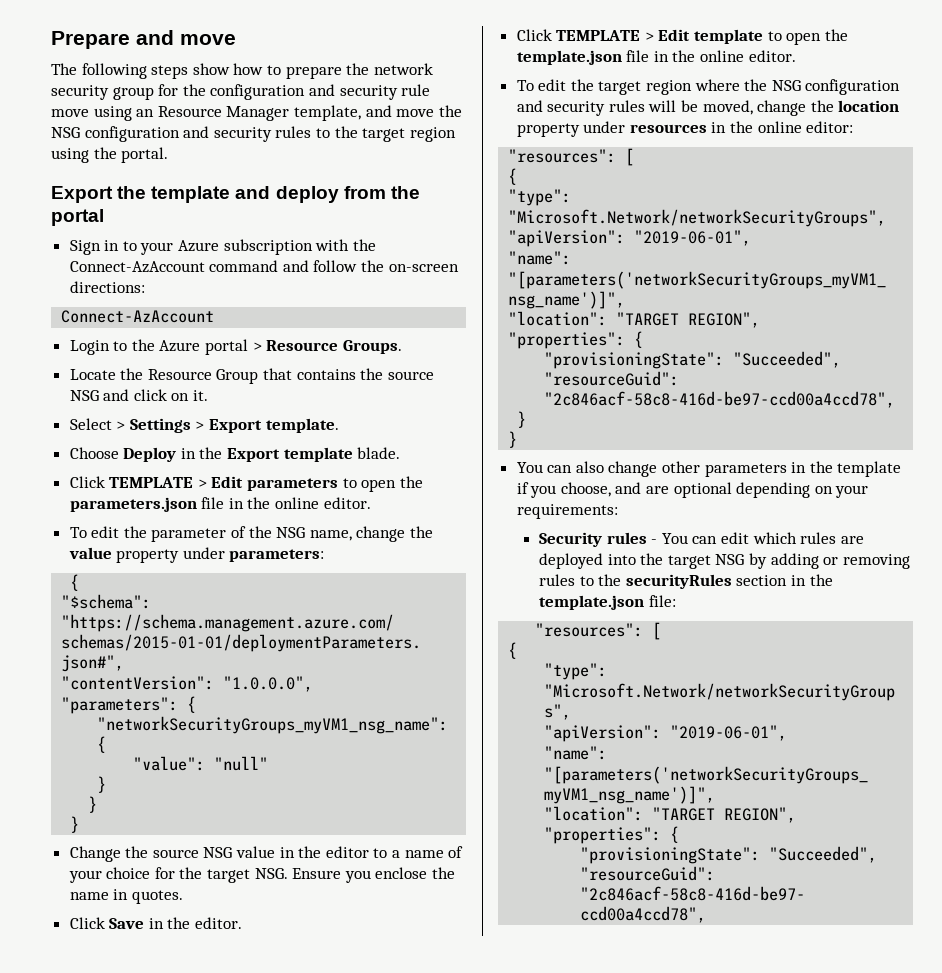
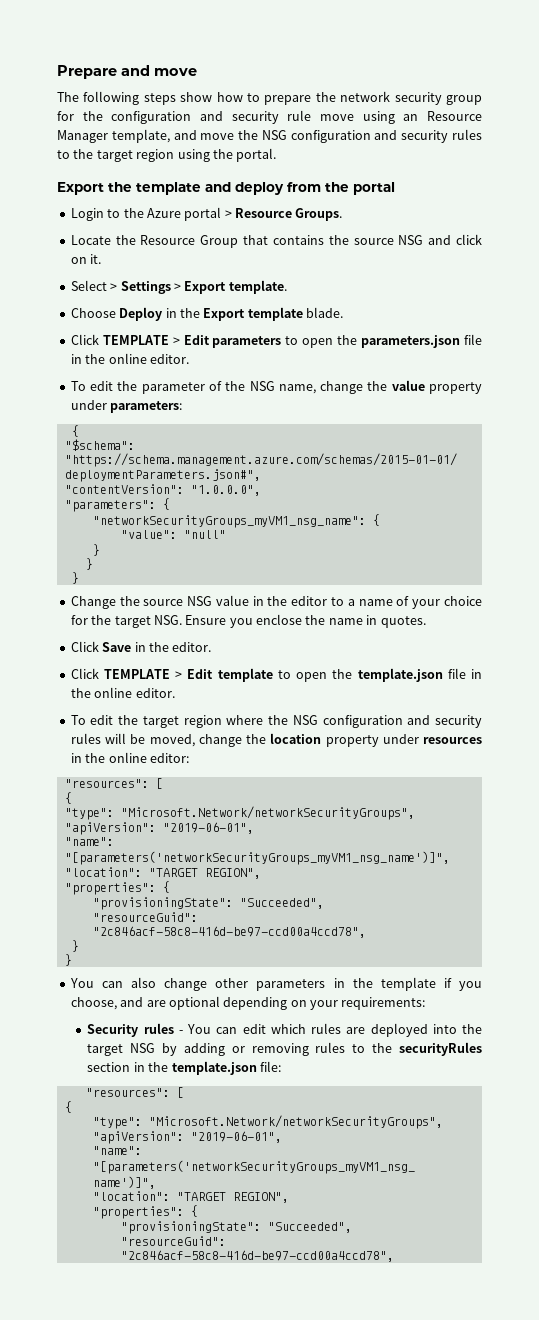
- Sign in to your Azure subscription with the Connect-AzAccount command and follow the on-screen directions:
- Connect-AzAccount

